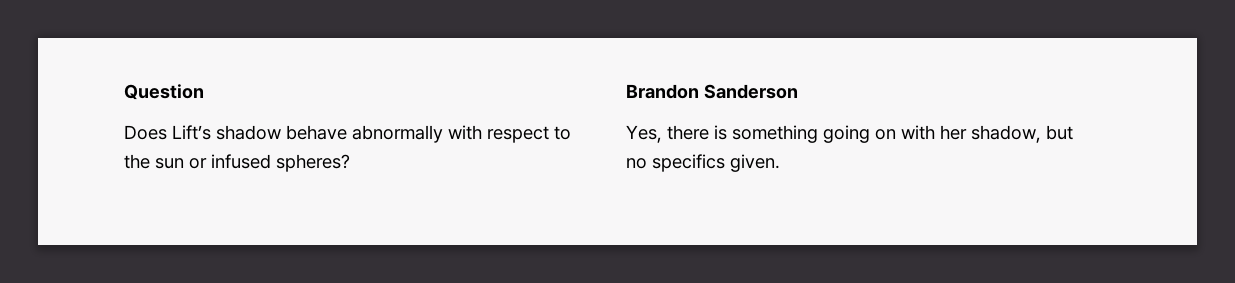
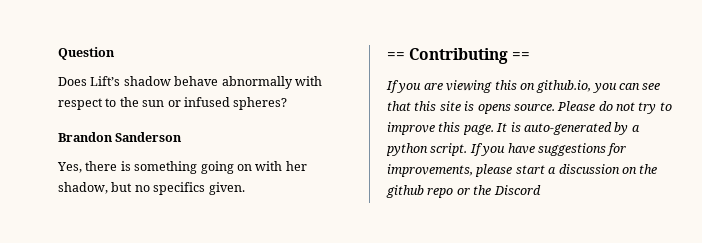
+ == Contributing ==
+ If you are viewing this on github.io, you can see that this site is opens source. Please do not try to improve this page. It is auto-generated by a python script. If you have suggestions for improvements, please start a discussion on the github repo or the Discord

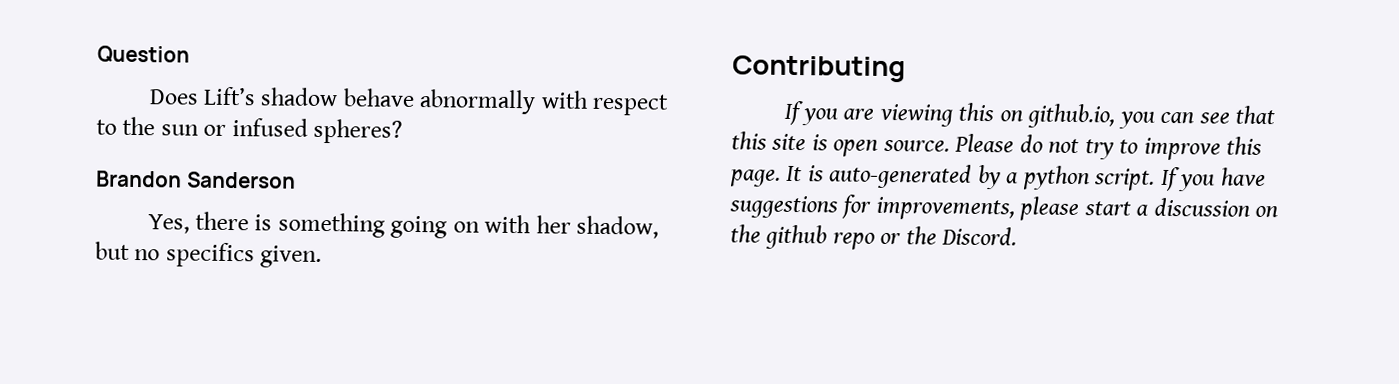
- == Contributing ==
+ Contributing
- If you are viewing this on github.io, you can see that this site is opens source.
+ If you are viewing this on github.io, you can see that this site is open source.
- If you have suggestions for improvements, please start a discussion on the github repo or the Discord
+ If you have suggestions for improvements, please start a discussion on the github repo or the Discord.

